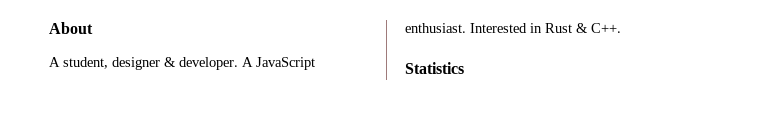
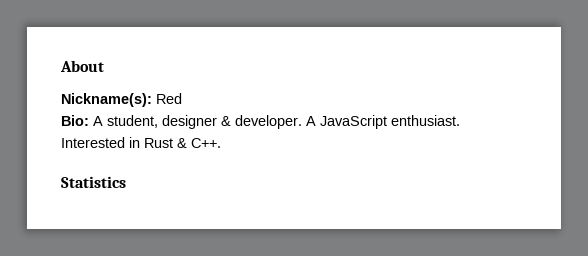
- A student, designer & developer.
+ Nickname(s): Red
+ Bio: A student, designer & developer.

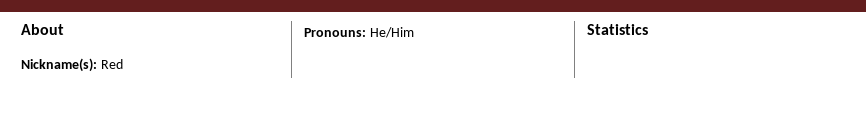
- Bio: A student, designer & developer. A JavaScript enthusiast. Interested in Rust & C++.
+ Pronouns: He/Him

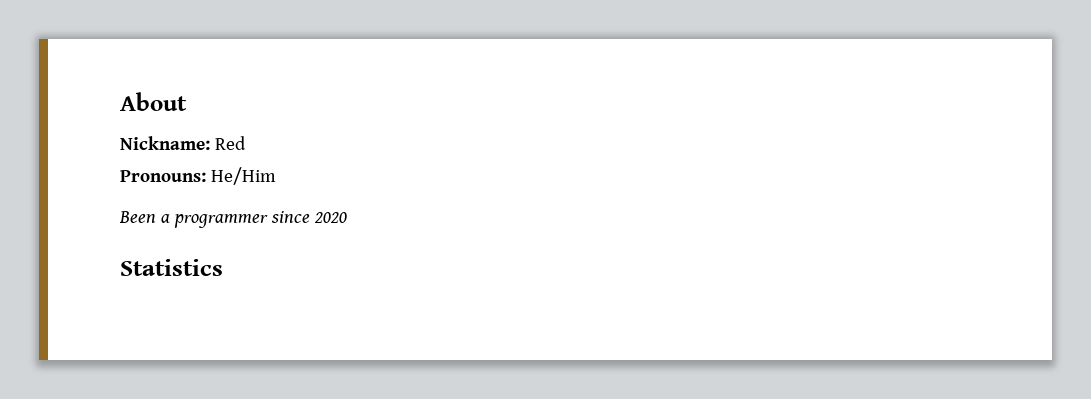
- Nickname(s): Red
+ Nickname: Red
+ Been a programmer since 2020

